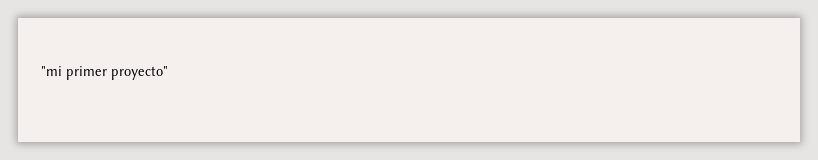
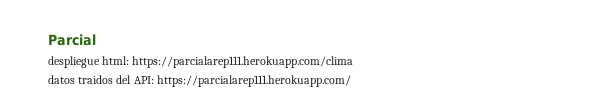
- "mi primer proyecto"
+ Parcial
+ despliegue html: https://parcialarep111.herokuapp.com/clima
+ datos traidos del API: https://parcialarep111.herokuapp.com/

